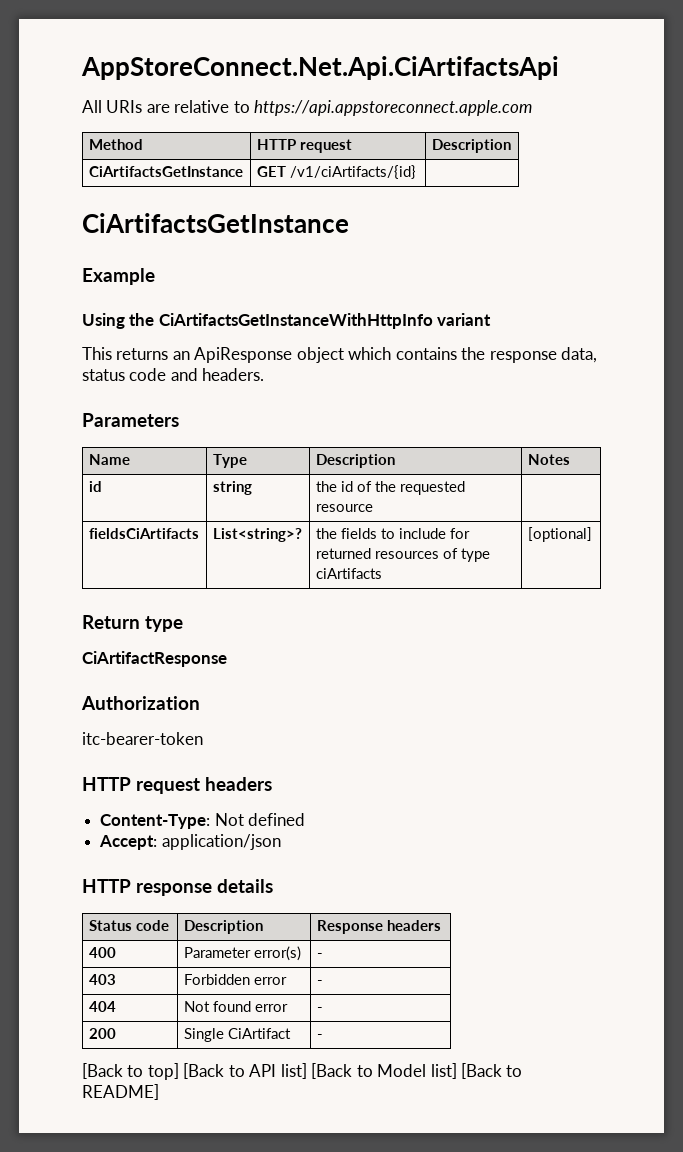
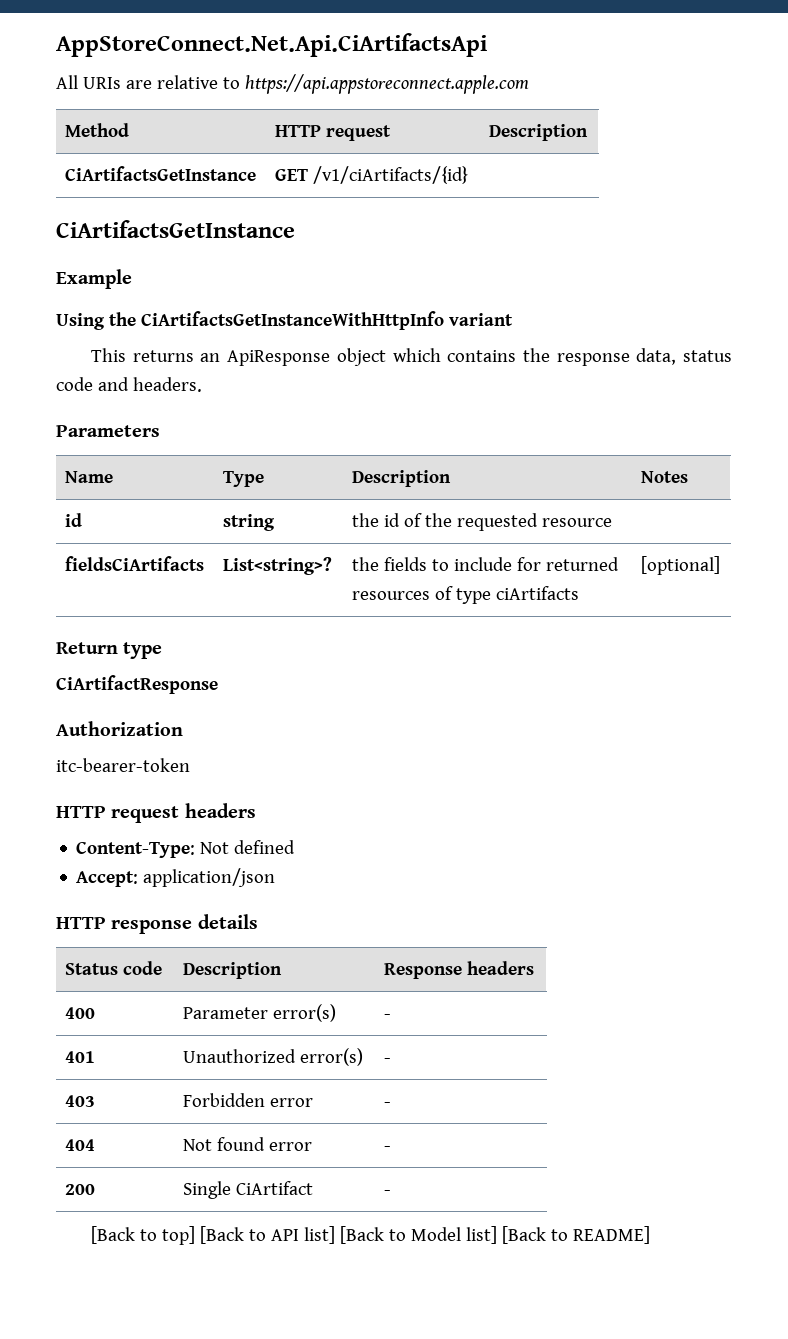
+ 401 | Unauthorized error(s) | -

